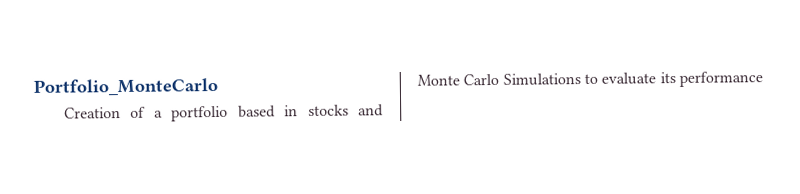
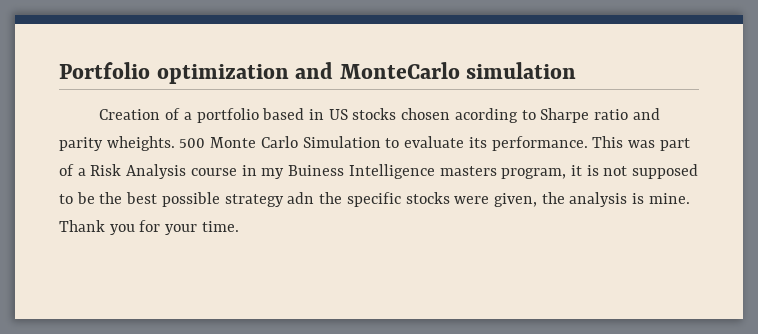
- Portfolio_MonteCarlo
+ Portfolio optimization and MonteCarlo simulation
- Creation of a portfolio based in stocks and Monte Carlo Simulations to evaluate its performance
+ Creation of a portfolio based in US stocks chosen acording to Sharpe ratio and parity wheights. 500 Monte Carlo Simulation to evaluate its performance. This was part of a Risk Analysis course in my Buiness Intelligence masters program, it is not supposed to be the best possible strategy adn the specific stocks were given, the analysis is mine. Thank you for your time.

